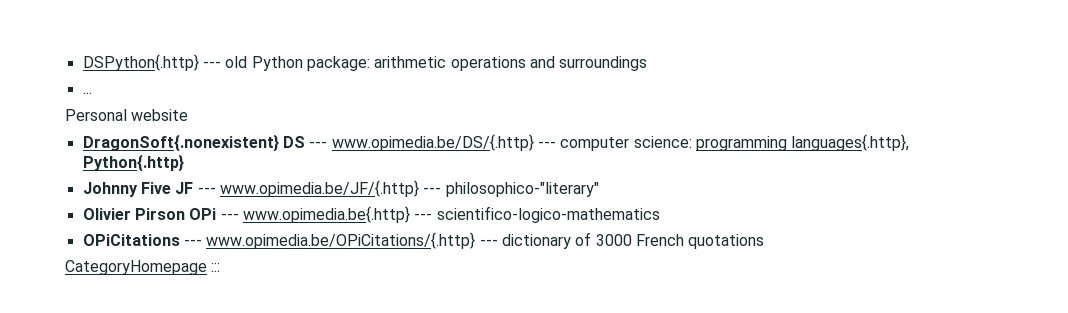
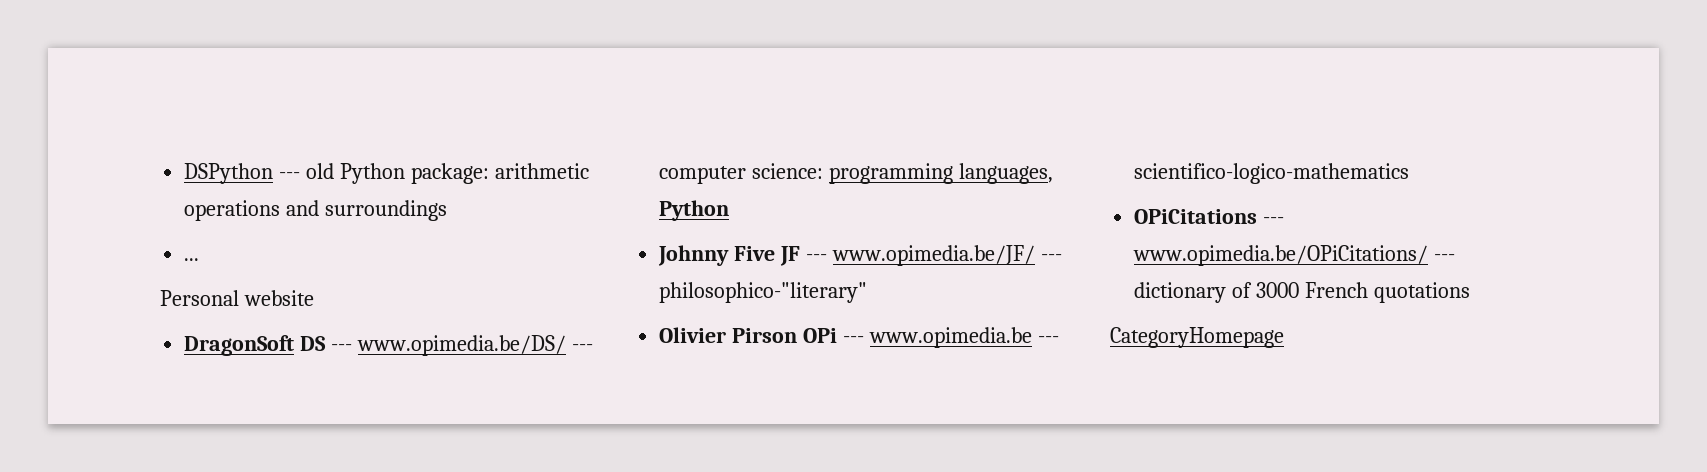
- DSPython{.http} --- old Python package: arithmetic operations and surroundings
+ DSPython --- old Python package: arithmetic operations and surroundings
- DragonSoft{.nonexistent} DS --- www.opimedia.be/DS/{.http} --- computer science: programming languages{.http}, Python{.http}
+ DragonSoft DS --- www.opimedia.be/DS/ --- computer science: programming languages, Python
- Johnny Five JF --- www.opimedia.be/JF/{.http} --- philosophico-"literary"
+ Johnny Five JF --- www.opimedia.be/JF/ --- philosophico-"literary"
- Olivier Pirson OPi --- www.opimedia.be{.http} --- scientifico-logico-mathematics
+ Olivier Pirson OPi --- www.opimedia.be --- scientifico-logico-mathematics
- OPiCitations --- www.opimedia.be/OPiCitations/{.http} --- dictionary of 3000 French quotations
+ OPiCitations --- www.opimedia.be/OPiCitations/ --- dictionary of 3000 French quotations
- CategoryHomepage :::
+ CategoryHomepage

